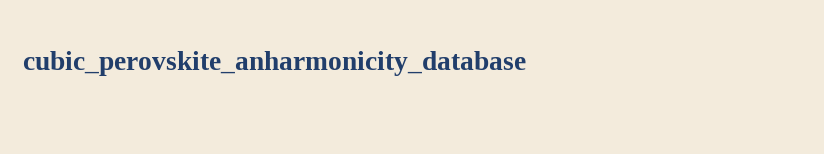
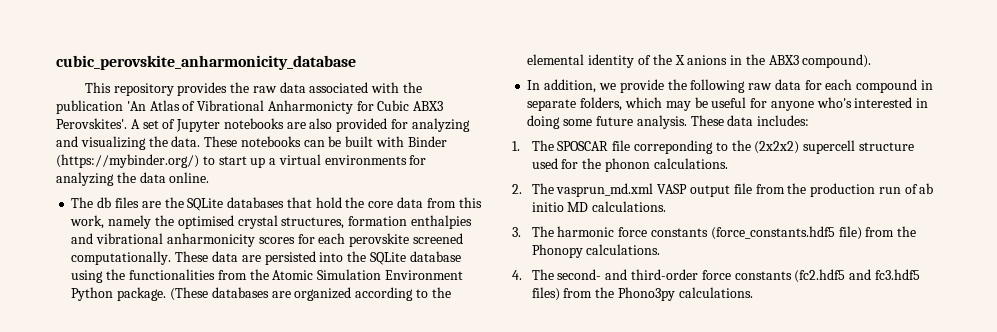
+ This repository provides the raw data associated with the publication 'An Atlas of Vibrational Anharmonicty for Cubic ABX3 Perovskites'. A set of Jupyter notebooks are also provided for analyzing and visualizing the data. These notebooks can be built with Binder (https://mybinder.org/) to start up a virtual environments for analyzing the data online.
+ The db files are the SQLite databases that hold the core data from this work, namely the optimised crystal structures, formation enthalpies and vibrational anharmonicity scores for each perovskite screened computationally. These data are persisted into the SQLite database using the functionalities from the Atomic Simulation Environment Python package. (These databases are organized according to the elemental identity of the X anions in the ABX3 compound).
+ In addition, we provide the following raw data for each compound in separate folders, which may be useful for anyone who's interested in doing some future analysis. These data includes:
+ 1. The SPOSCAR file correponding to the (2x2x2) supercell structure used for the phonon calculations.
+ 2. The vasprun_md.xml VASP output file from the production run of ab initio MD calculations.
+ 3. The harmonic force constants (force_constants.hdf5 file) from the Phonopy calculations.
+ 4. The second- and third-order force constants (fc2.hdf5 and fc3.hdf5 files) from the Phono3py calculations.

